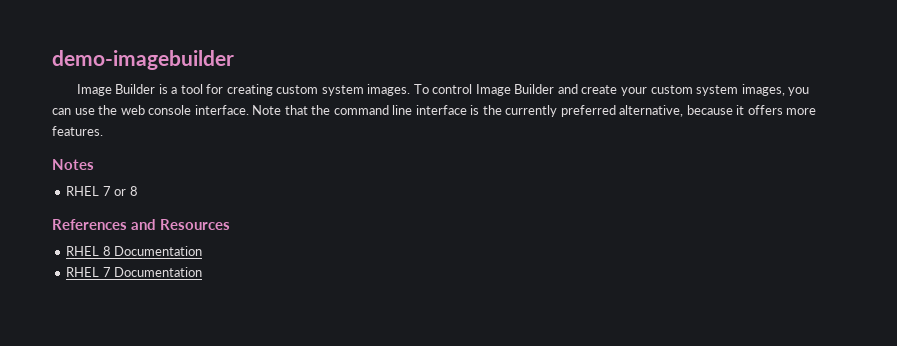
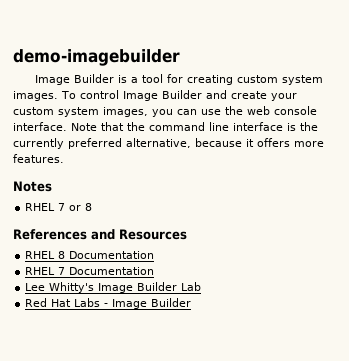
+ Lee Whitty's Image Builder Lab
+ Red Hat Labs - Image Builder

